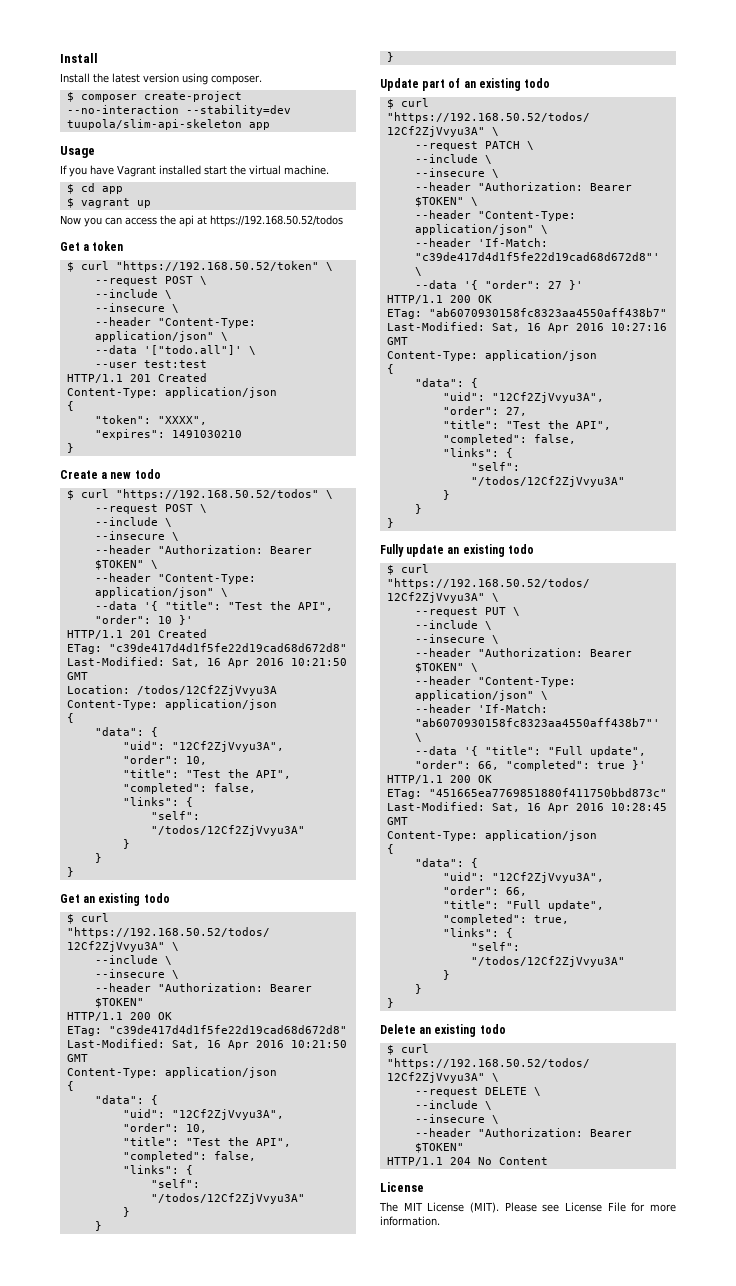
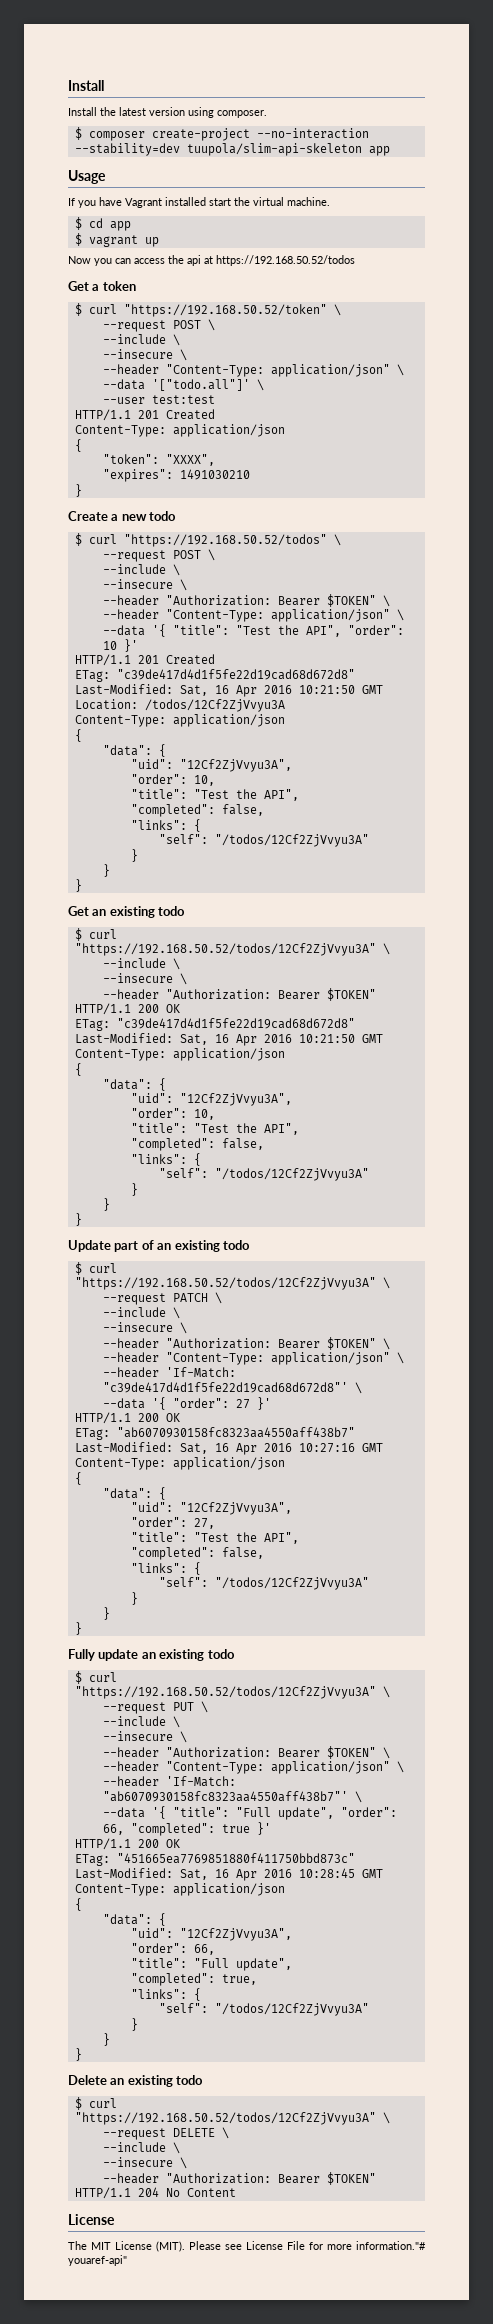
- Please see License File for more information.
+ Please see License File for more information."# youaref-api"

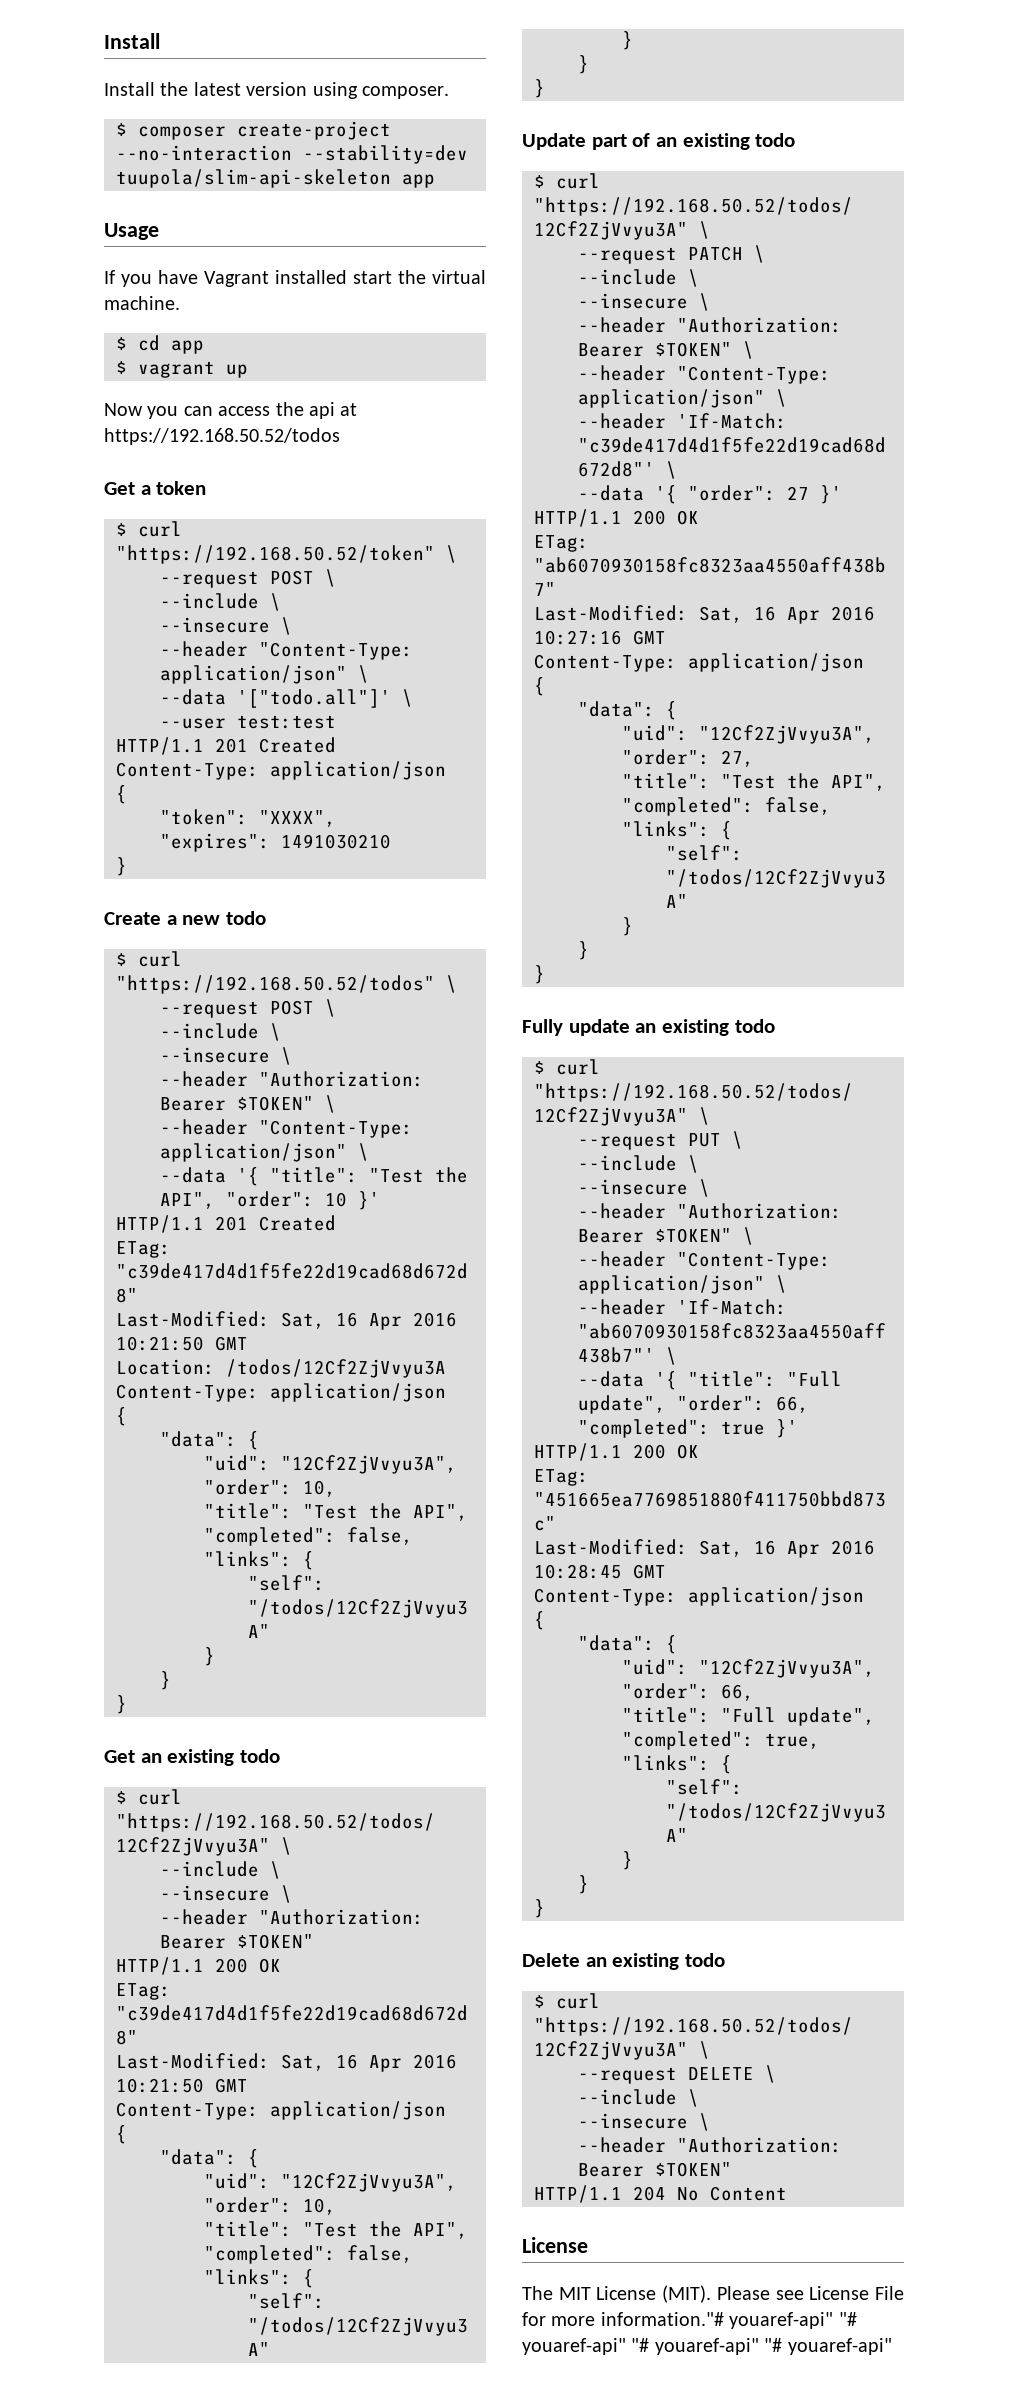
- Please see License File for more information."# youaref-api"
+ Please see License File for more information."# youaref-api" "# youaref-api" "# youaref-api" "# youaref-api"

